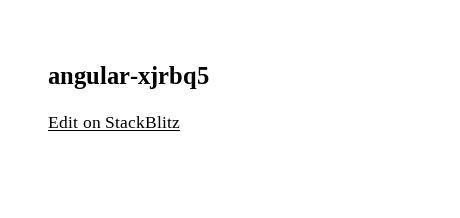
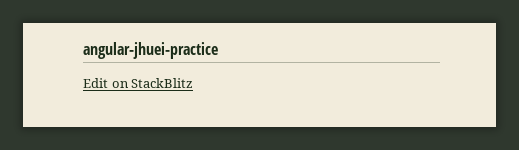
- angular-xjrbq5
+ angular-jhuei-practice

